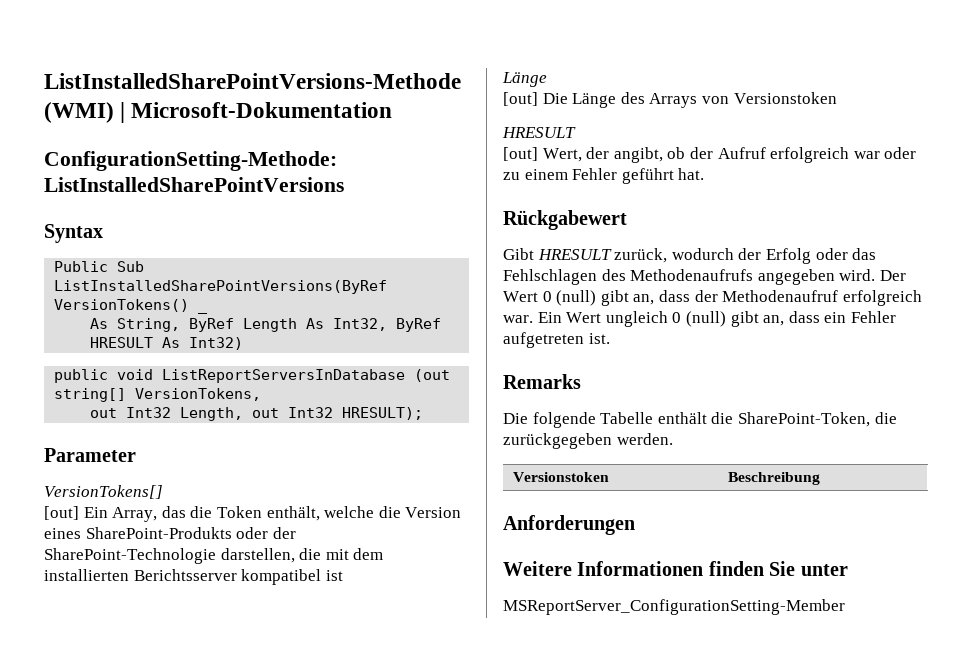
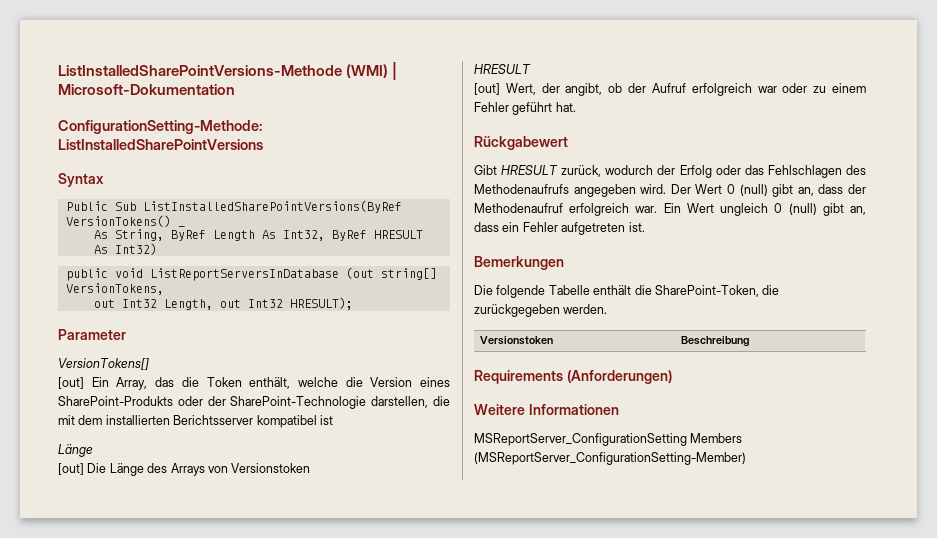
- Remarks
+ Bemerkungen
- Anforderungen
+ Requirements (Anforderungen)
- Weitere Informationen finden Sie unter
- MSReportServer_ConfigurationSetting-Member
+ Weitere Informationen
+ MSReportServer_ConfigurationSetting Members (MSReportServer_ConfigurationSetting-Member)

